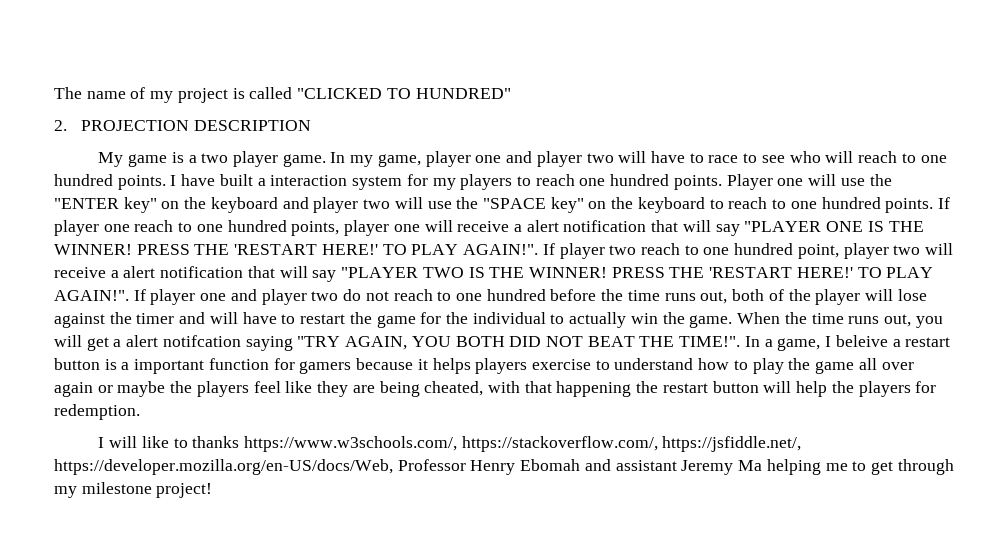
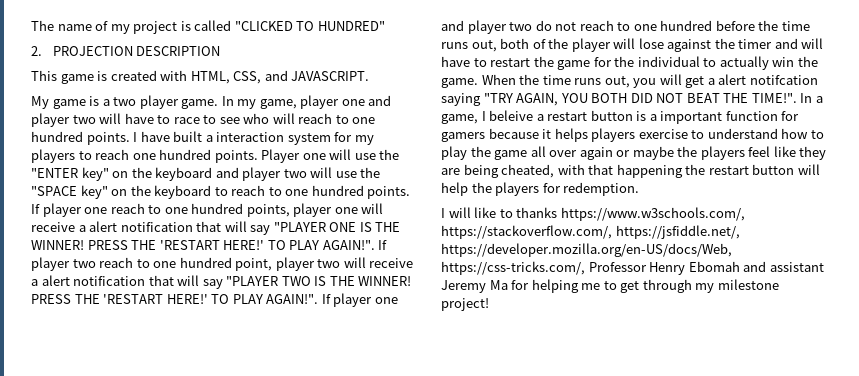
+ This game is created with HTML, CSS, and JAVASCRIPT.
- I will like to thanks https://www.w3schools.com/, https://stackoverflow.com/, https://jsfiddle.net/, https://developer.mozilla.org/en-US/docs/Web, Professor Henry Ebomah and assistant Jeremy Ma helping me to get through my milestone project!
+ I will like to thanks https://www.w3schools.com/, https://stackoverflow.com/, https://jsfiddle.net/, https://developer.mozilla.org/en-US/docs/Web, https://css-tricks.com/, Professor Henry Ebomah and assistant Jeremy Ma for helping me to get through my milestone project!

